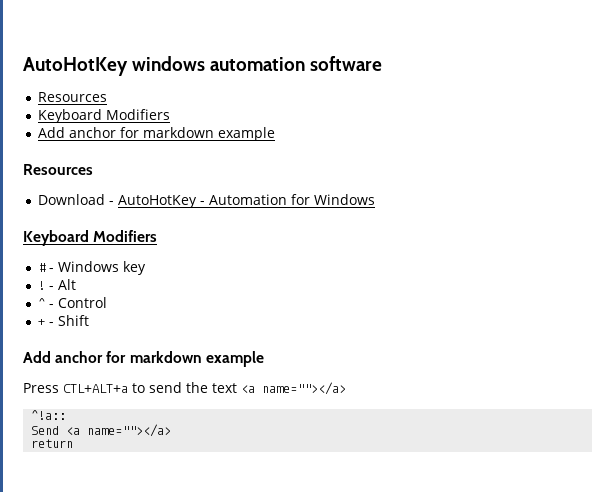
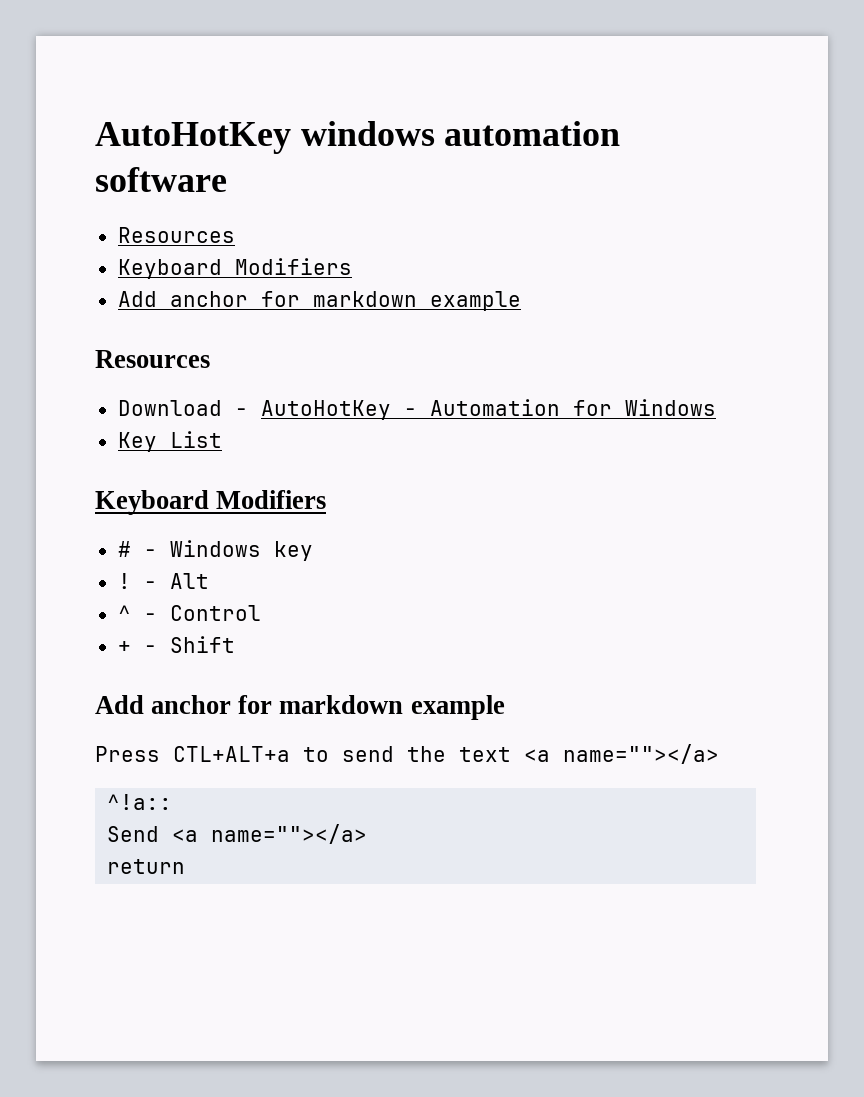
+ Key List

